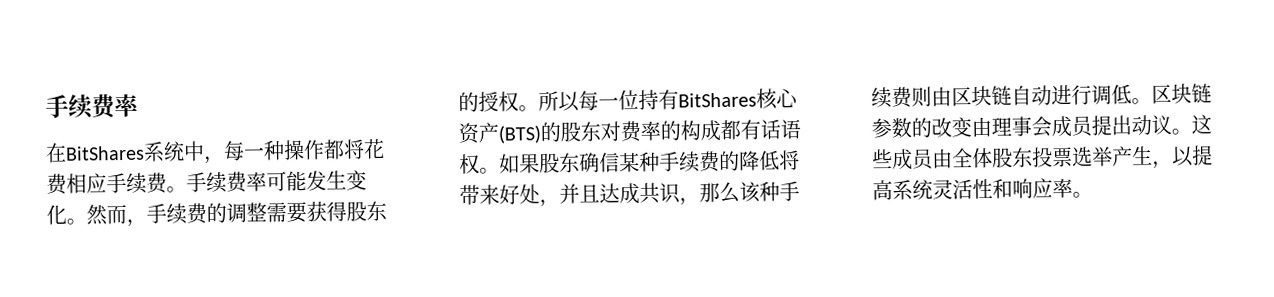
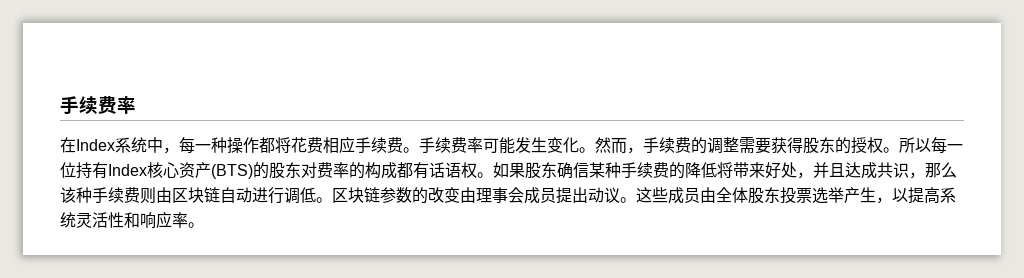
- 在BitShares系统中，每一种操作都将花费相应手续费。
+ 在Index系统中，每一种操作都将花费相应手续费。
- 所以每一位持有BitShares核心资产(BTS)的股东对费率的构成都有话语权。
+ 所以每一位持有Index核心资产(BTS)的股东对费率的构成都有话语权。

